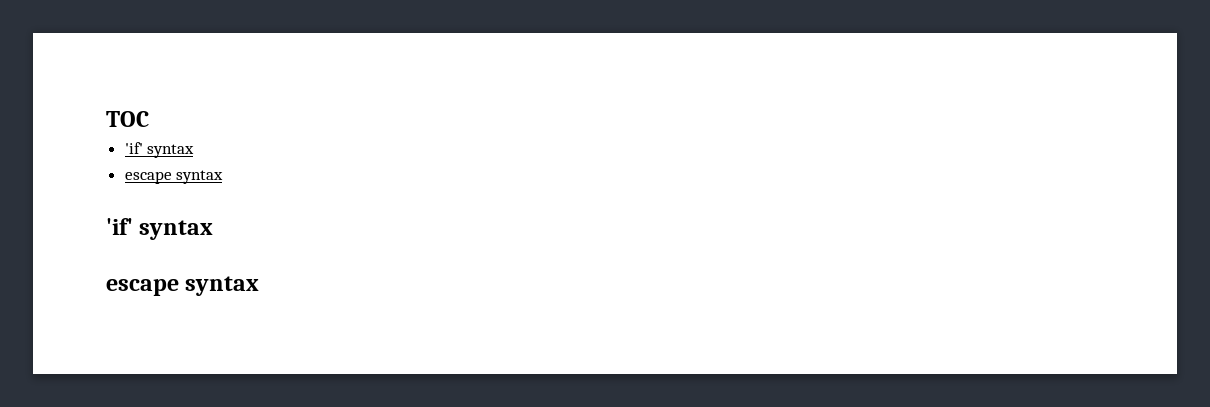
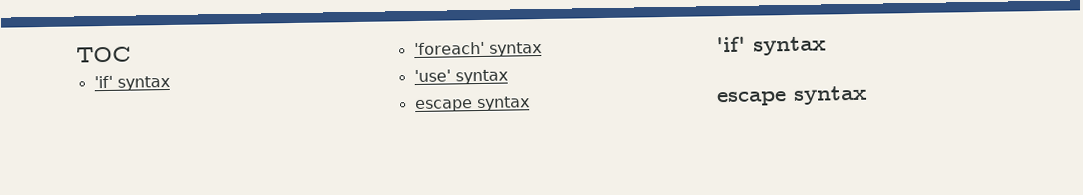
+ 'foreach' syntax
+ 'use' syntax

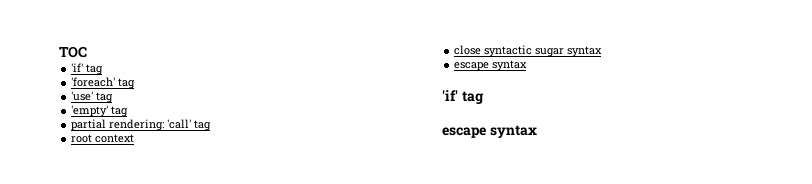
  TOC
- 'if' syntax
+ 'if' tag
- 'foreach' syntax
+ 'foreach' tag
- 'use' syntax
+ 'use' tag
+ 'empty' tag
+ partial rendering: 'call' tag
+ root context
+ close syntactic sugar syntax
  escape syntax
- 'if' syntax
+ 'if' tag

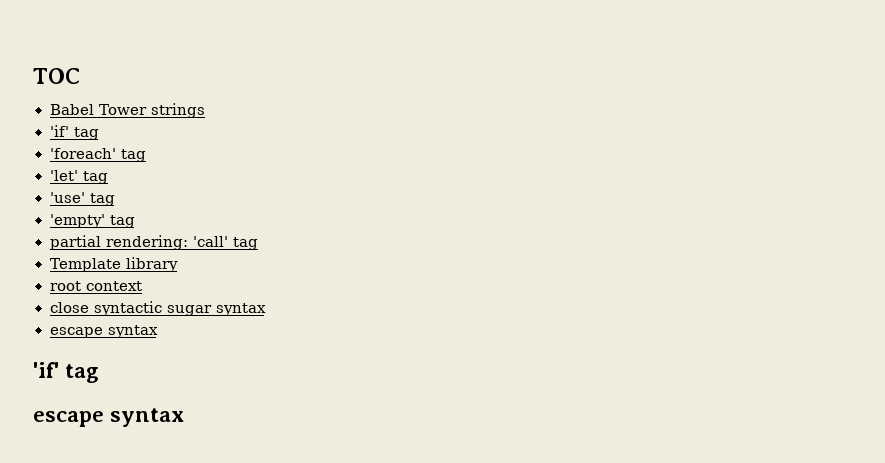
+ Babel Tower strings
+ 'let' tag
+ Template library

